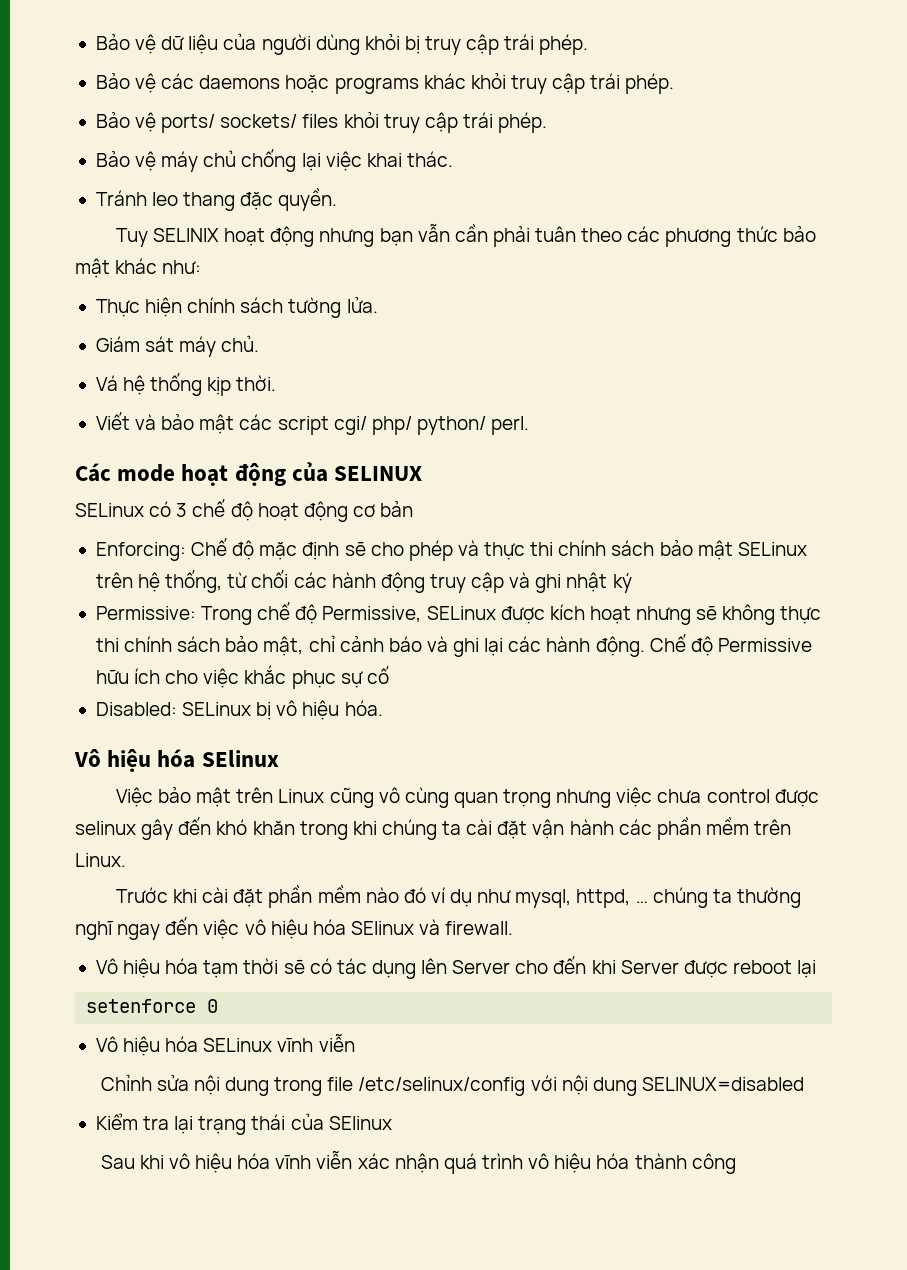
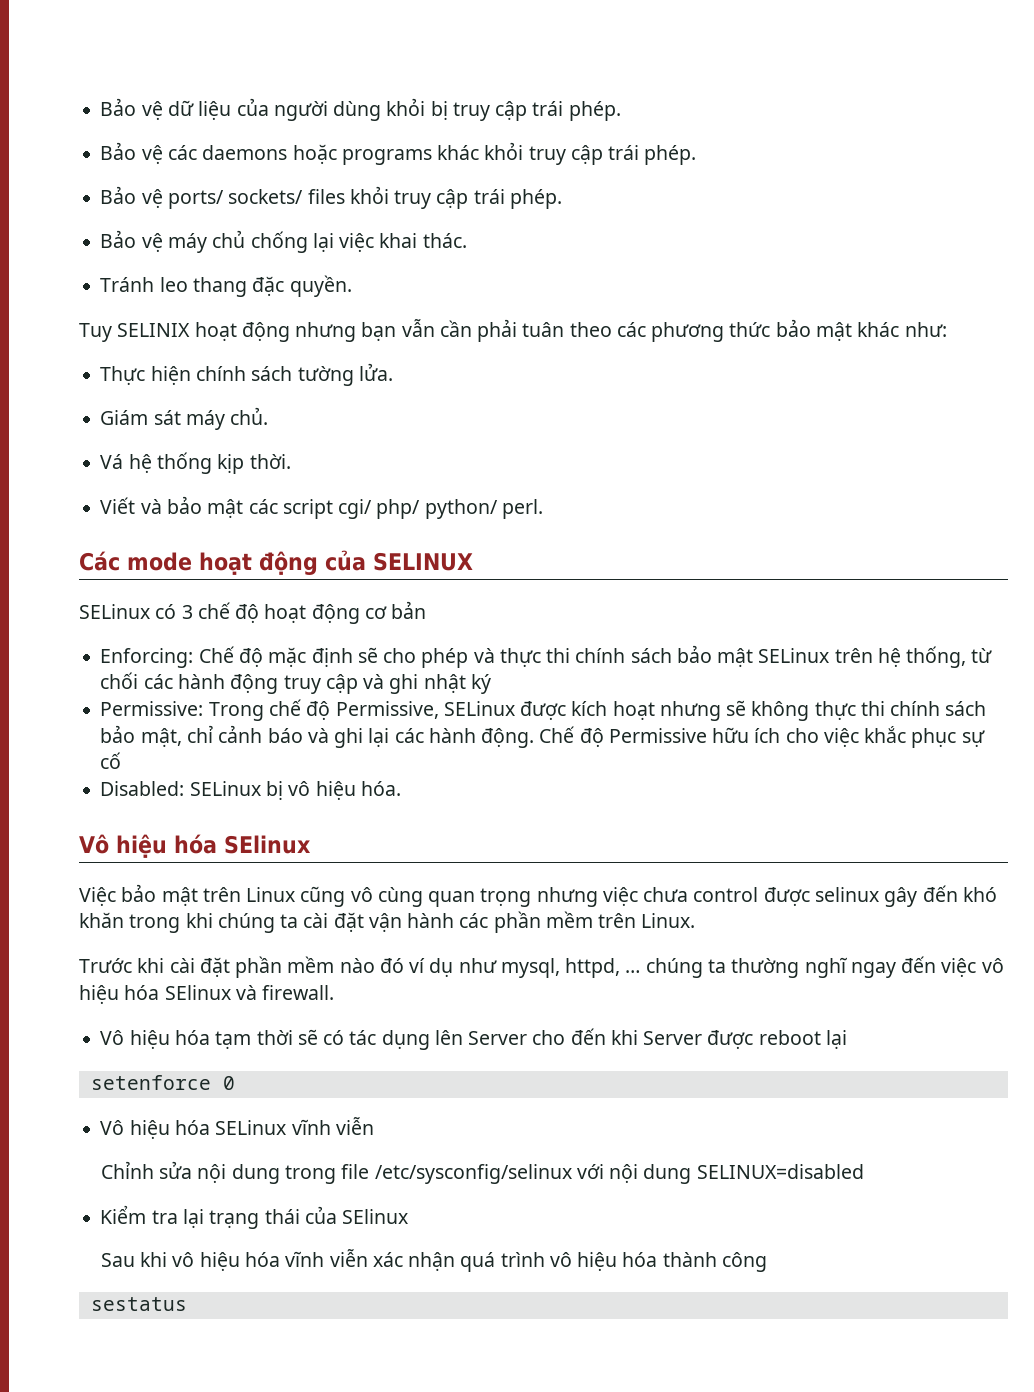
- Chỉnh sửa nội dung trong file /etc/selinux/config với nội dung SELINUX=disabled
+ Chỉnh sửa nội dung trong file /etc/sysconfig/selinux với nội dung SELINUX=disabled
+ sestatus

